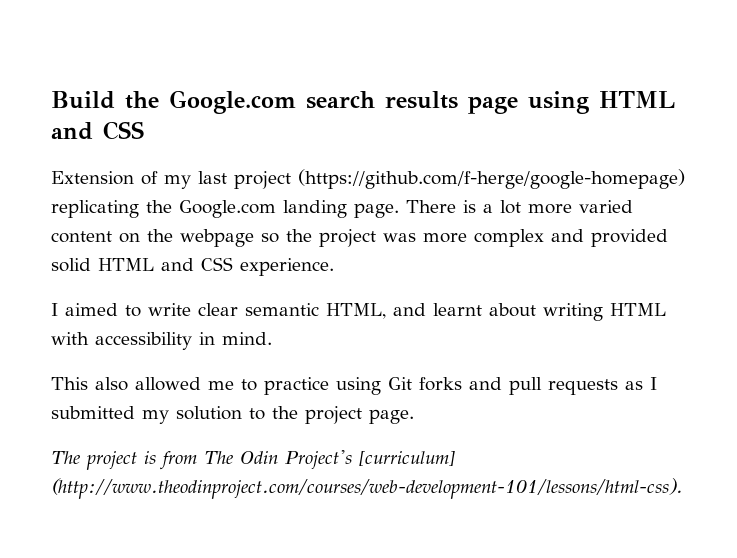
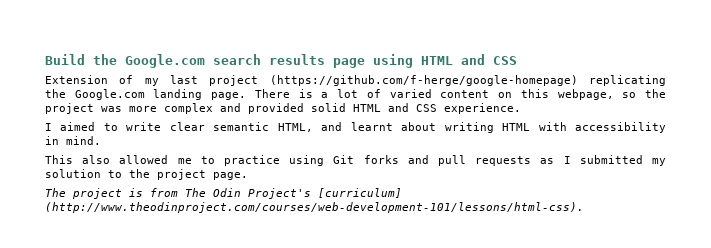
- There is a lot more varied content on the webpage so the project was more complex and provided solid HTML and CSS experience.
+ There is a lot of varied content on this webpage, so the project was more complex and provided solid HTML and CSS experience.

